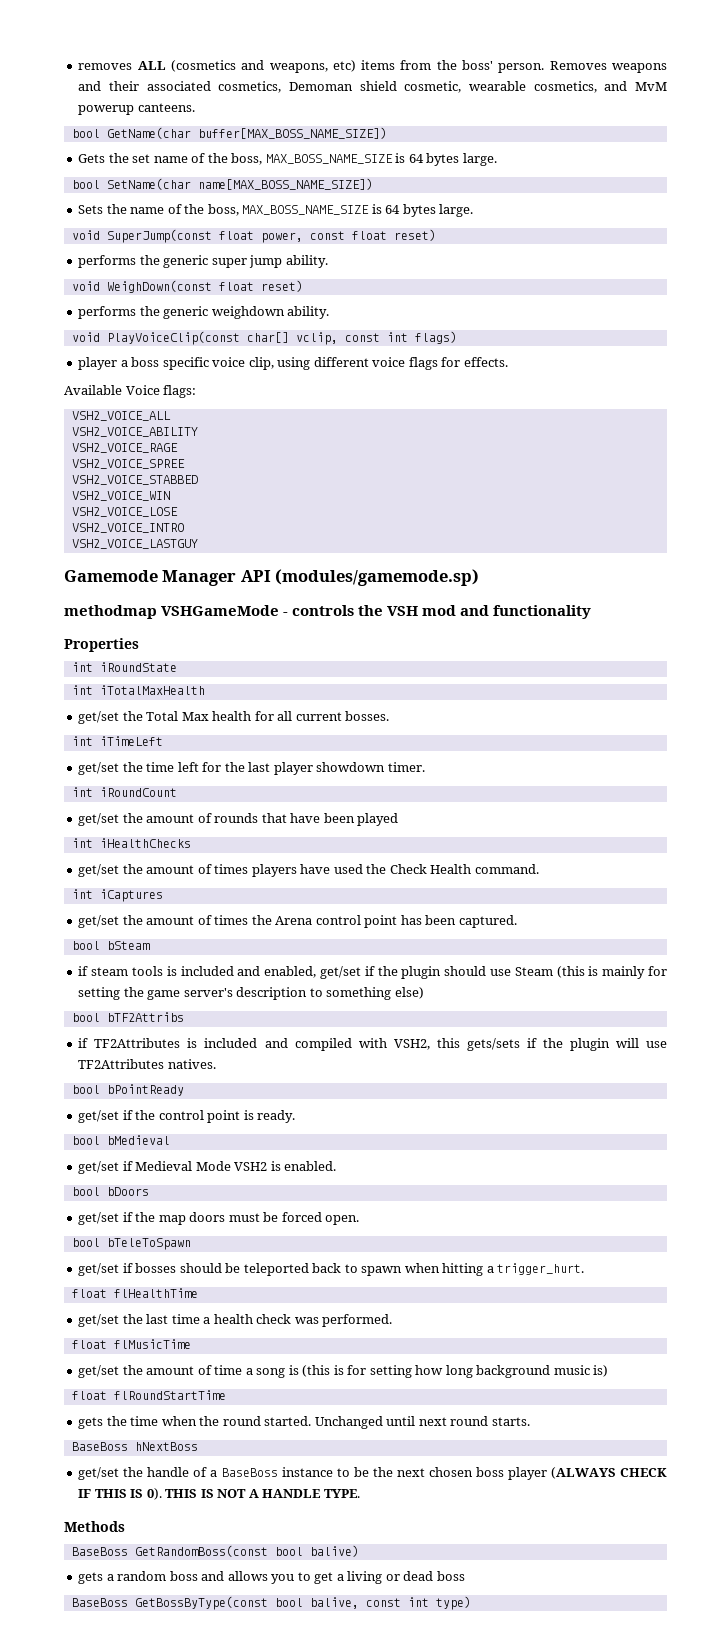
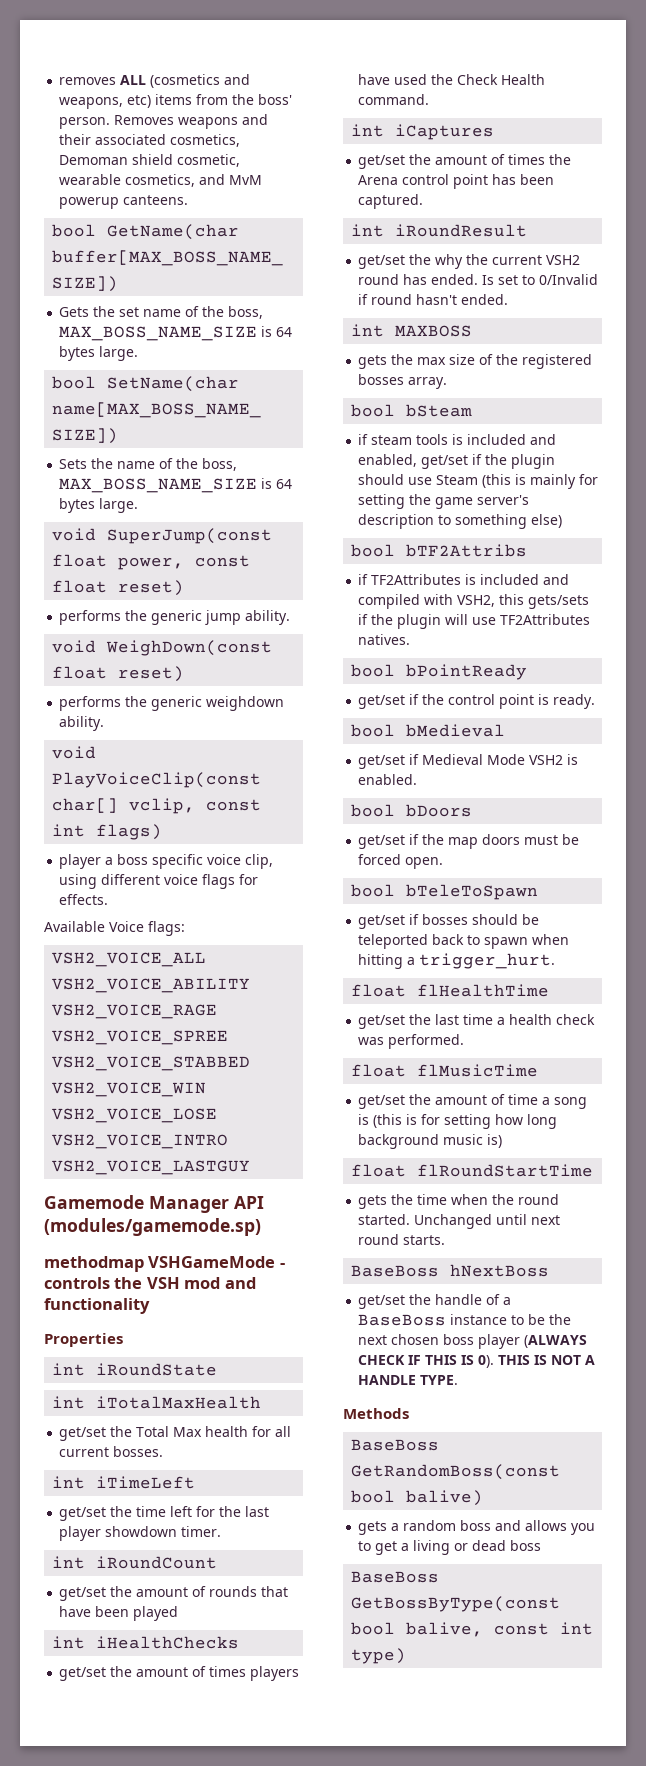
- performs the generic super jump ability.
+ performs the generic jump ability.
+ int iRoundResult
+ get/set the why the current VSH2 round has ended. Is set to 0/Invalid if round hasn't ended.
+ int MAXBOSS
+ gets the max size of the registered bosses array.

